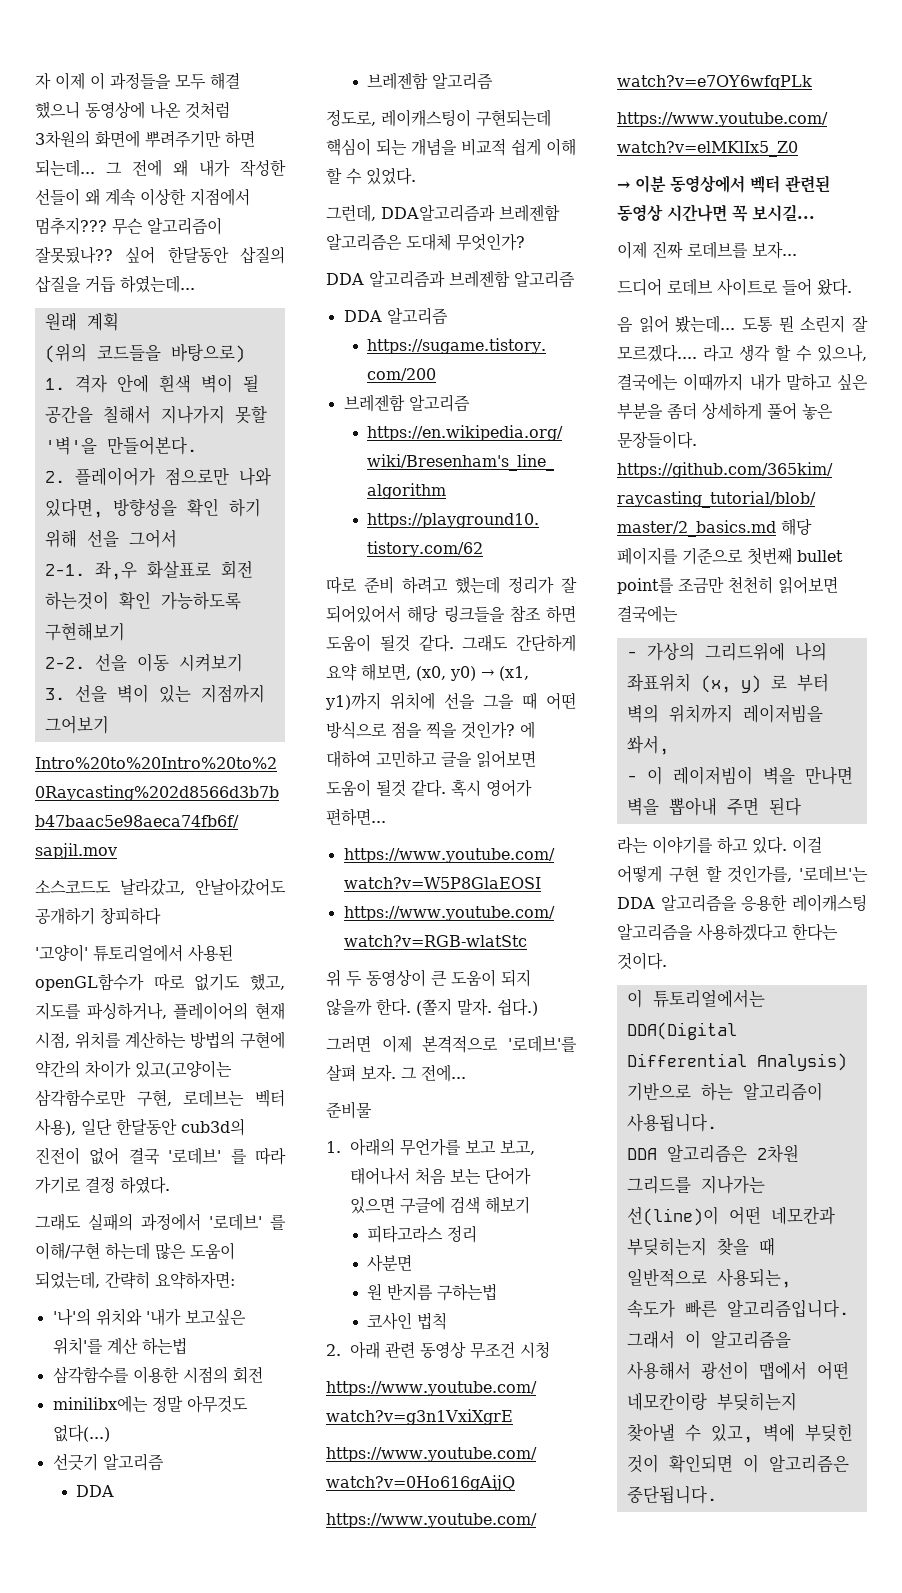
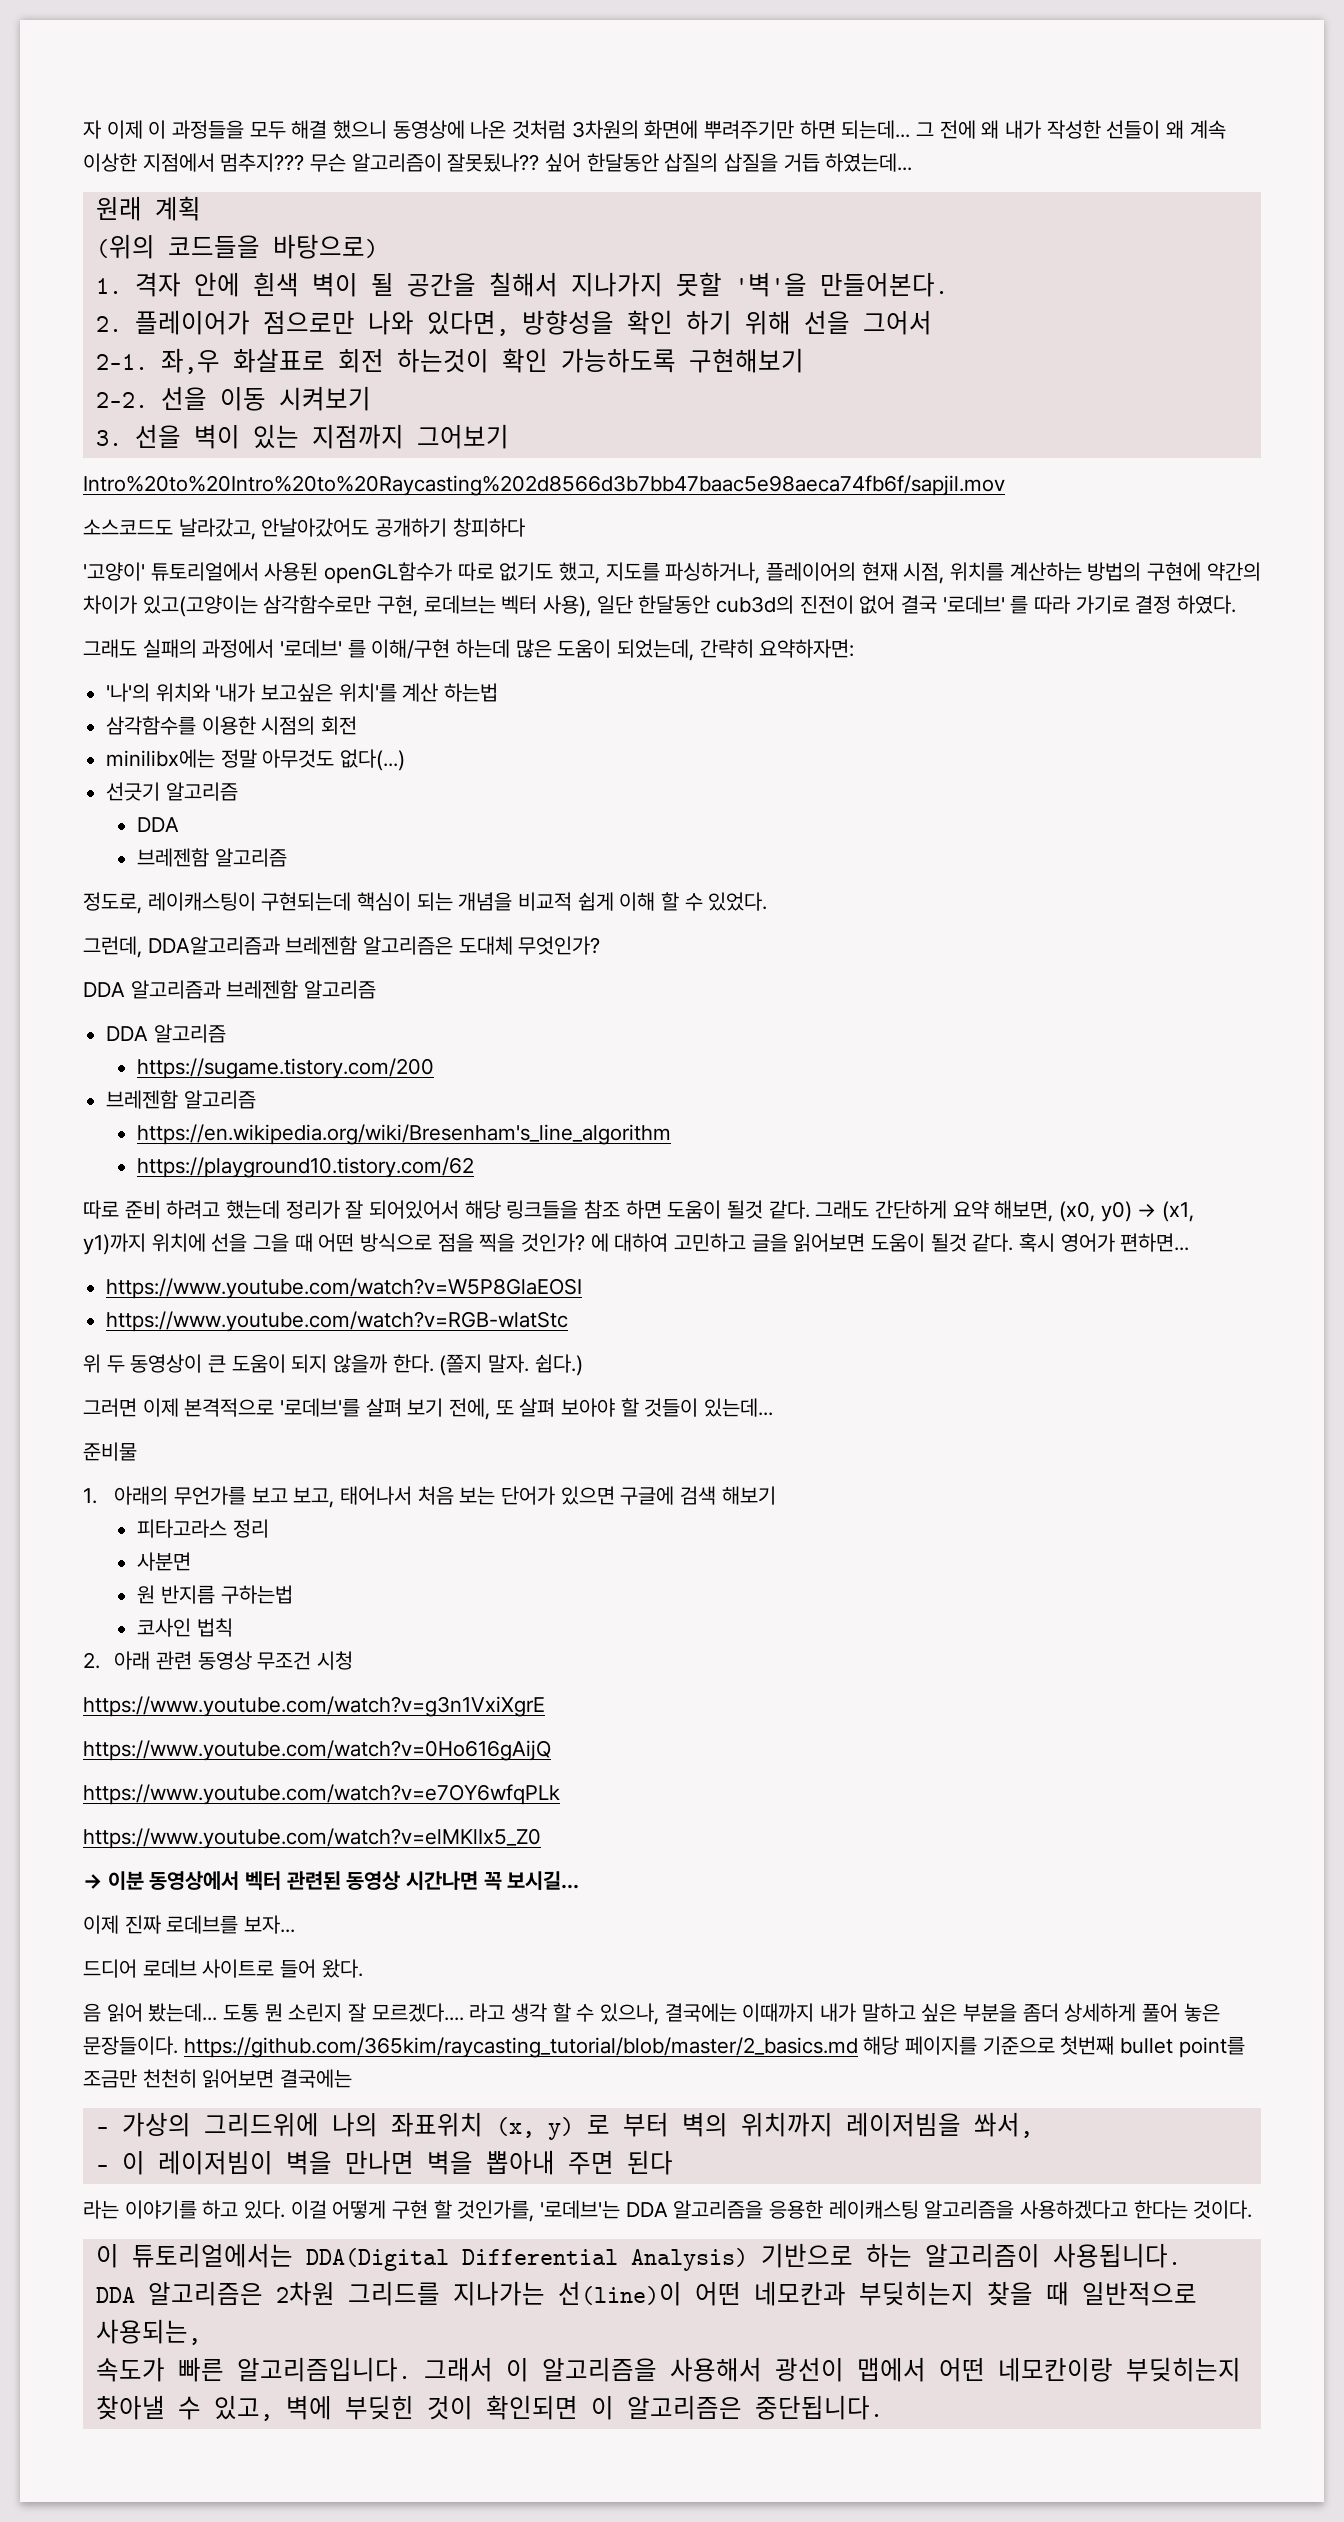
- 그러면 이제 본격적으로 '로데브'를 살펴 보자. 그 전에...
+ 그러면 이제 본격적으로 '로데브'를 살펴 보기 전에, 또 살펴 보아야 할 것들이 있는데...

